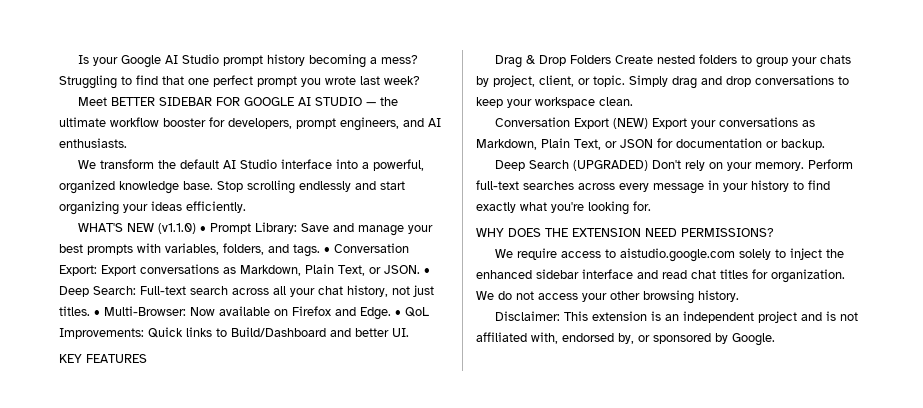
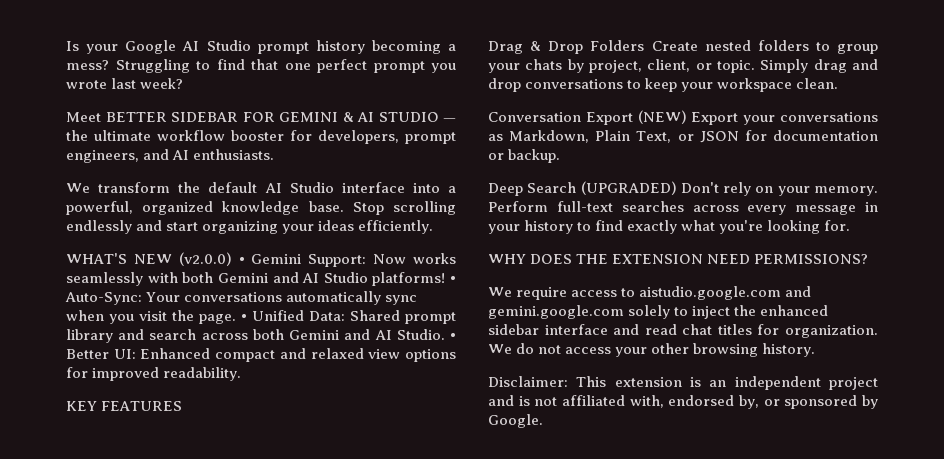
- Meet BETTER SIDEBAR FOR GOOGLE AI STUDIO — the ultimate workflow booster for developers, prompt engineers, and AI enthusiasts.
+ Meet BETTER SIDEBAR FOR GEMINI & AI STUDIO — the ultimate workflow booster for developers, prompt engineers, and AI enthusiasts.
- WHAT'S NEW (v1.1.0) • Prompt Library: Save and manage your best prompts with variables, folders, and tags. • Conversation Export: Export conversations as Markdown, Plain Text, or JSON. • Deep Search: Full-text search across all your chat history, not just titles. • Multi-Browser: Now available on Firefox and Edge. • QoL Improvements: Quick links to Build/Dashboard and better UI.
+ WHAT'S NEW (v2.0.0) • Gemini Support: Now works seamlessly with both Gemini and AI Studio platforms! • Auto-Sync: Your conversations automatically sync when you visit the page. • Unified Data: Shared prompt library and search across both Gemini and AI Studio. • Better UI: Enhanced compact and relaxed view options for improved readability.
- We require access to aistudio.google.com solely to inject the enhanced sidebar interface and read chat titles for organization.
+ We require access to aistudio.google.com and gemini.google.com solely to inject the enhanced sidebar interface and read chat titles for organization.

